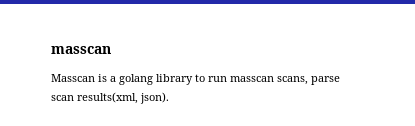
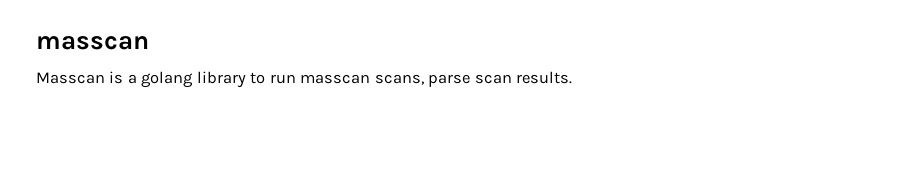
- Masscan is a golang library to run masscan scans, parse scan results(xml, json).
+ Masscan is a golang library to run masscan scans, parse scan results.

